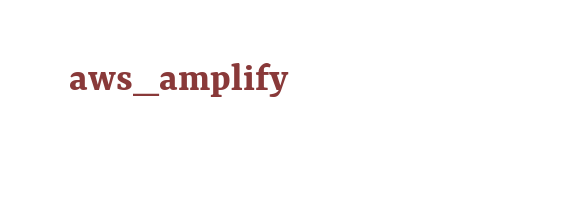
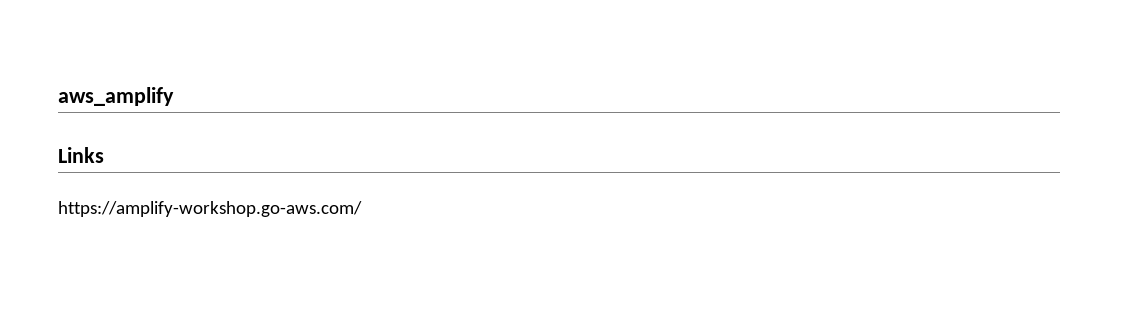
+ Links
+ https://amplify-workshop.go-aws.com/

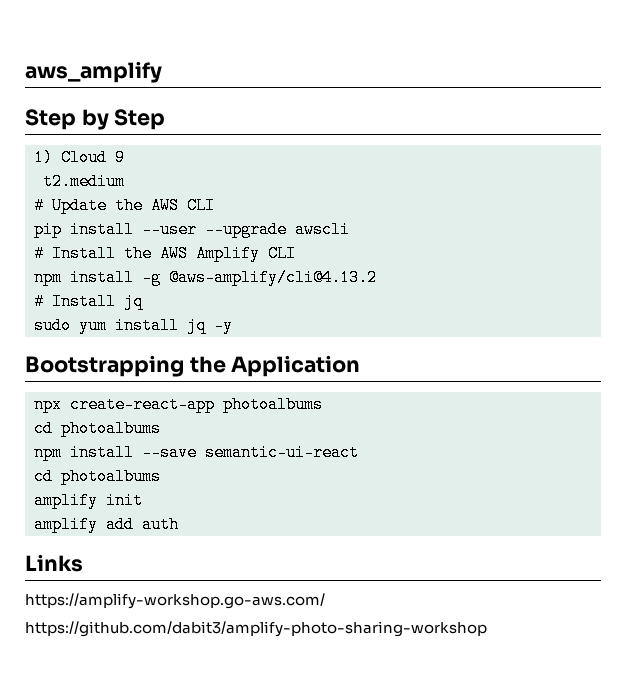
+ Step by Step
+ 1) Cloud 9
+ t2.medium
+ # Update the AWS CLI
+ pip install --user --upgrade awscli
+ # Install the AWS Amplify CLI
+ npm install -g @aws-amplify/cli@4.13.2
+ # Install jq
+ sudo yum install jq -y
+ Bootstrapping the Application
+ npx create-react-app photoalbums
+ cd photoalbums
+ npm install --save semantic-ui-react
+ cd photoalbums
+ amplify init
+ amplify add auth
+ https://github.com/dabit3/amplify-photo-sharing-workshop

